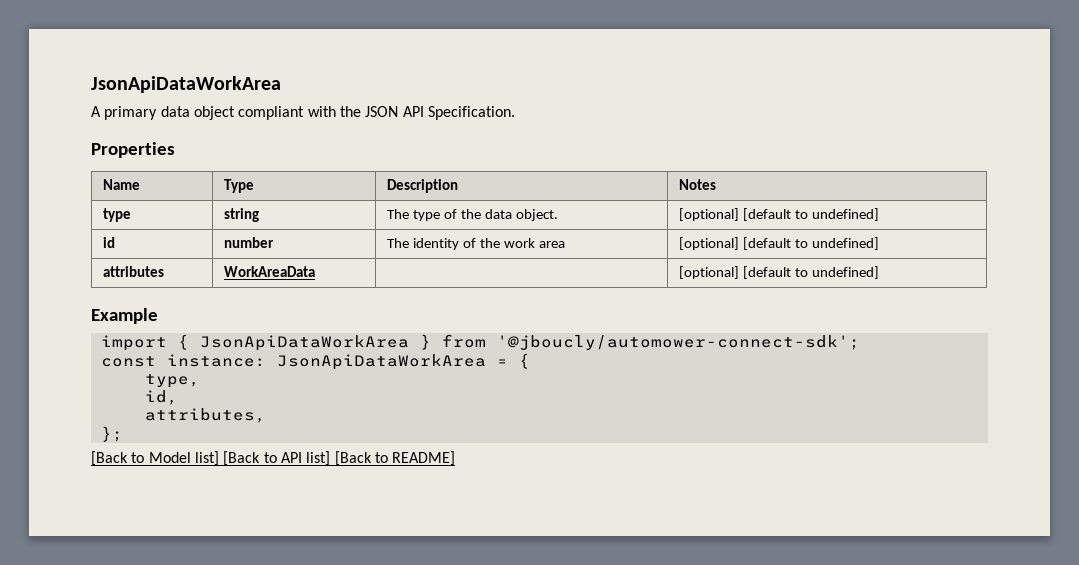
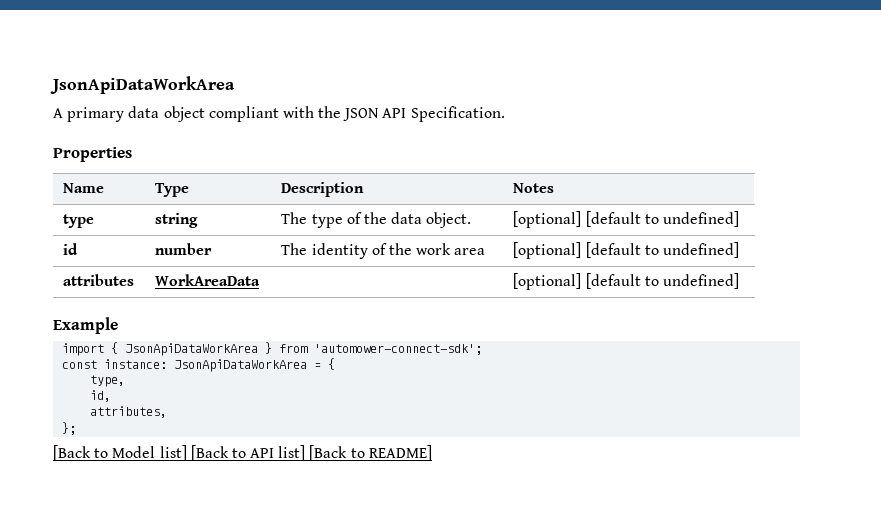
- import { JsonApiDataWorkArea } from '@jboucly/automower-connect-sdk';
+ import { JsonApiDataWorkArea } from 'automower-connect-sdk';

